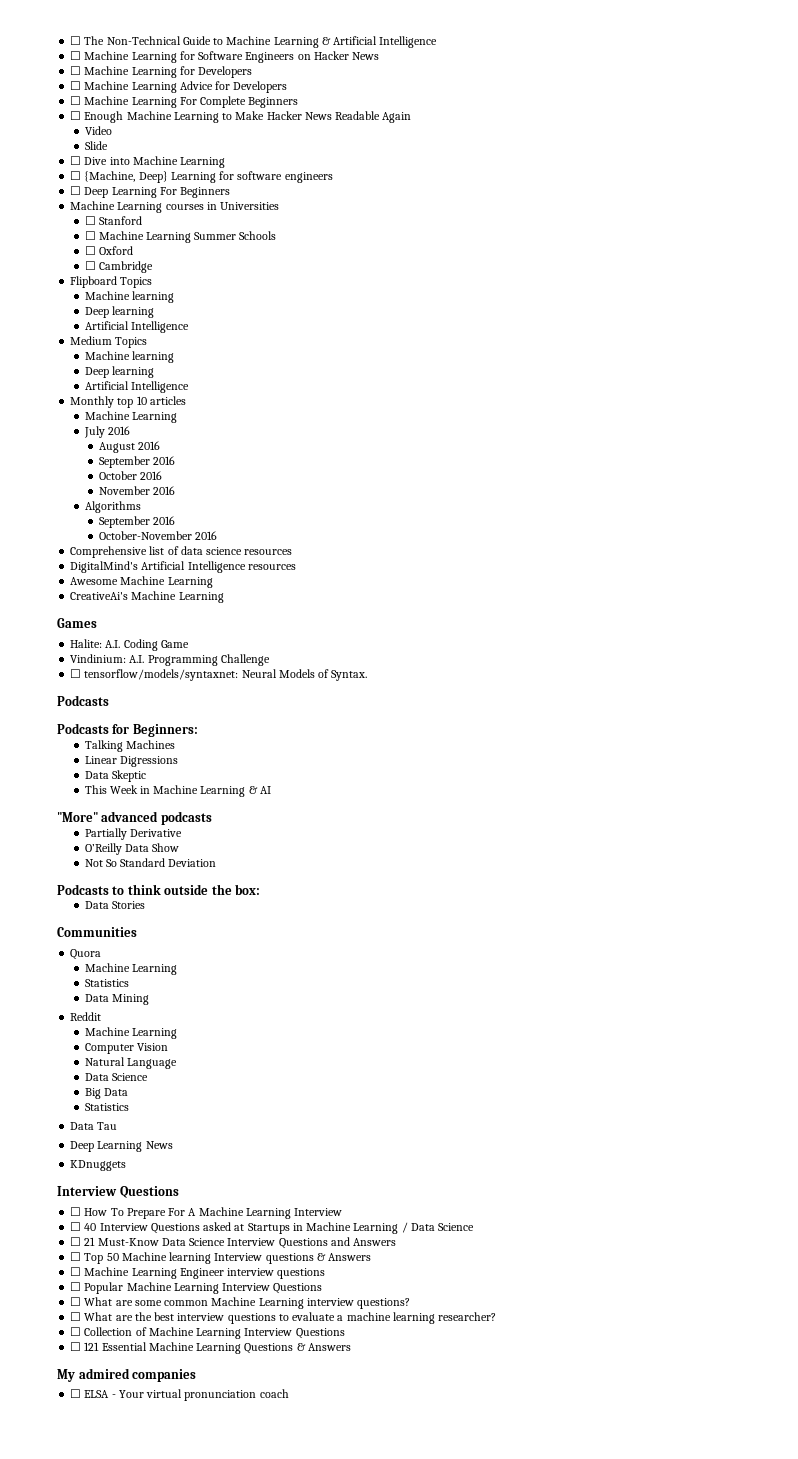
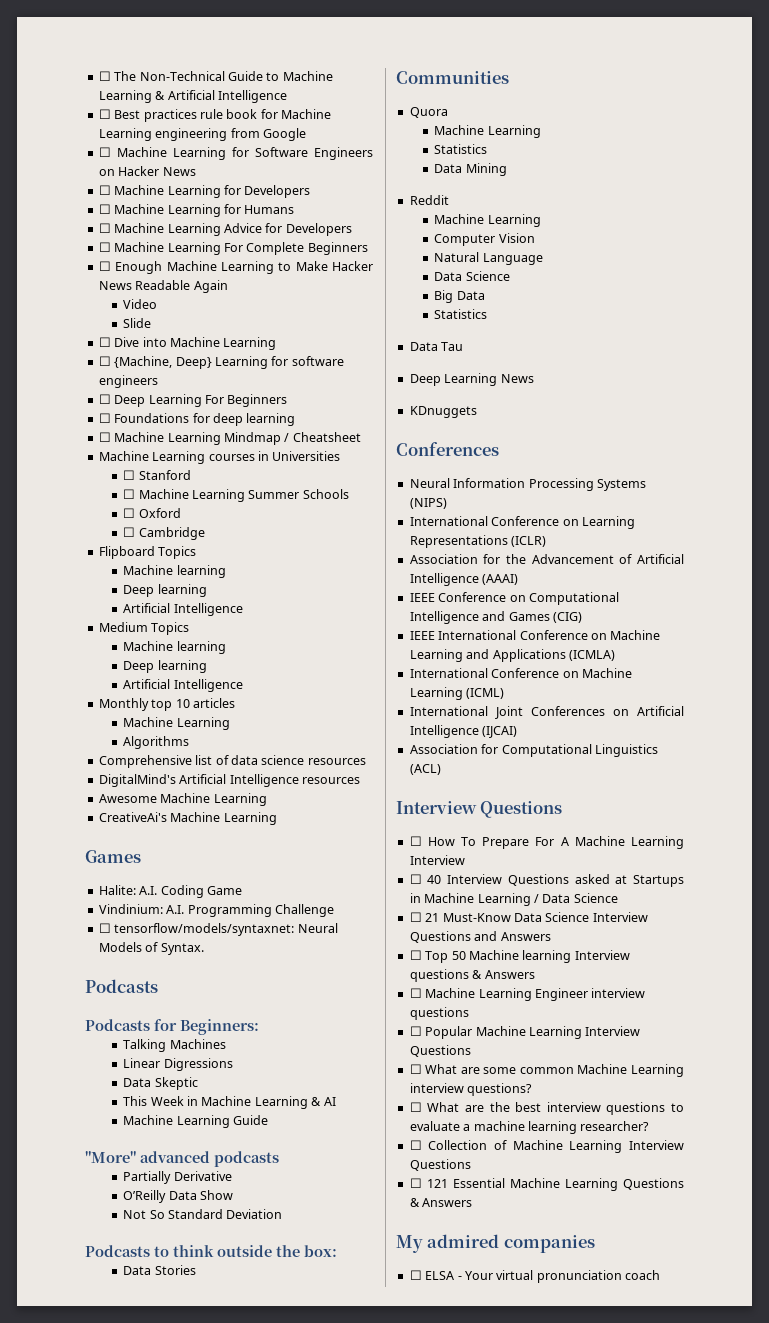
+ ☐ Best practices rule book for Machine Learning engineering from Google
+ ☐ Machine Learning for Humans
+ ☐ Foundations for deep learning
+ ☐ Machine Learning Mindmap / Cheatsheet
- July 2016
- August 2016
- September 2016
- October 2016
- November 2016
  Algorithms
- September 2016
- October-November 2016
+ Machine Learning Guide
  KDnuggets
+ Conferences
+ Neural Information Processing Systems (NIPS)
+ International Conference on Learning Representations (ICLR)
+ Association for the Advancement of Artificial Intelligence (AAAI)
+ IEEE Conference on Computational Intelligence and Games (CIG)
+ IEEE International Conference on Machine Learning and Applications (ICMLA)
+ International Conference on Machine Learning (ICML)
+ International Joint Conferences on Artificial Intelligence (IJCAI)
+ Association for Computational Linguistics (ACL)

